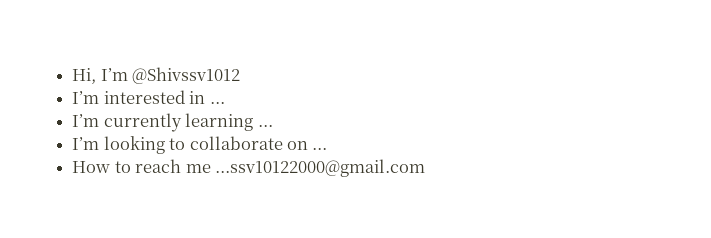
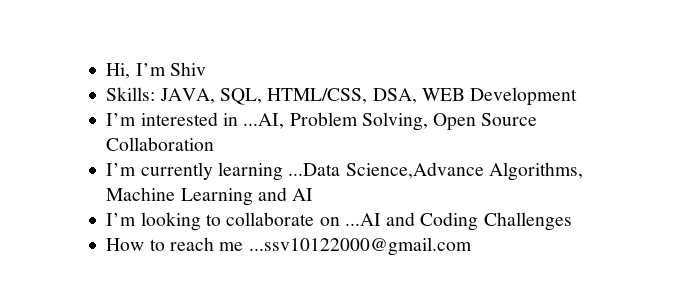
- Hi, I’m @Shivssv1012
- I’m interested in ...
- I’m currently learning ...
+ Hi, I’m Shiv
+ Skills: JAVA, SQL, HTML/CSS, DSA, WEB Development
+ I’m interested in ...AI, Problem Solving, Open Source Collaboration
+ I’m currently learning ...Data Science,Advance Algorithms, Machine Learning and AI
- I’m looking to collaborate on ...
+ I’m looking to collaborate on ...AI and Coding Challenges

